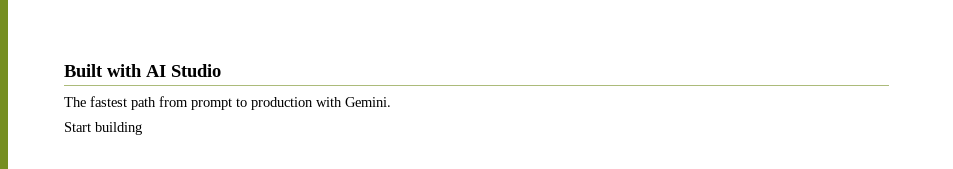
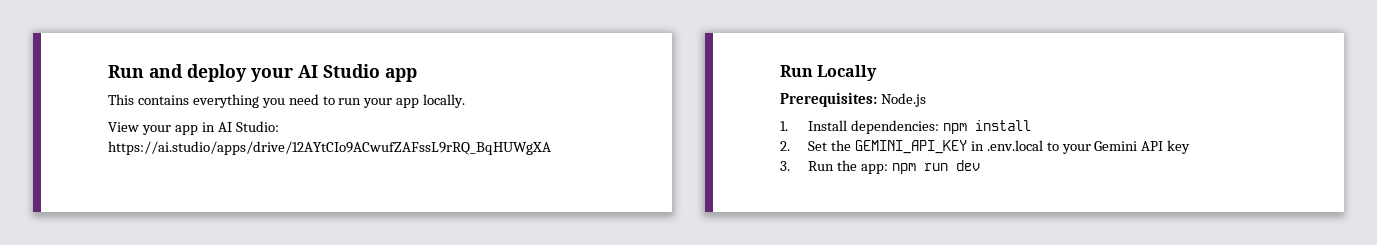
- Built with AI Studio
- The fastest path from prompt to production with Gemini.
- Start building
+ Run and deploy your AI Studio app
+ This contains everything you need to run your app locally.
+ View your app in AI Studio: https://ai.studio/apps/drive/12AYtCIo9ACwufZAFssL9rRQ_BqHUWgXA
+ Run Locally
+ Prerequisites: Node.js
+ 1. Install dependencies: npm install
+ 2. Set the GEMINI_API_KEY in .env.local to your Gemini API key
+ 3. Run the app: npm run dev

